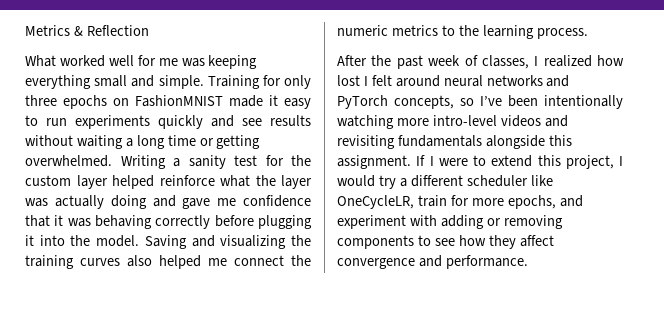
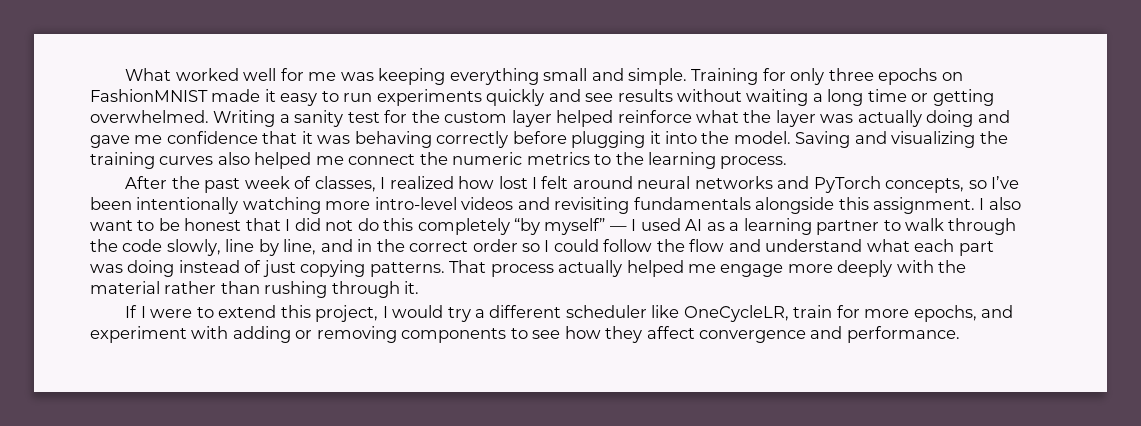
- Metrics & Reflection
- After the past week of classes, I realized how lost I felt around neural networks and PyTorch concepts, so I’ve been intentionally watching more intro-level videos and revisiting fundamentals alongside this assignment. If I were to extend this project, I would try a different scheduler like OneCycleLR, train for more epochs, and experiment with adding or removing components to see how they affect convergence and performance.
+ After the past week of classes, I realized how lost I felt around neural networks and PyTorch concepts, so I’ve been intentionally watching more intro-level videos and revisiting fundamentals alongside this assignment. I also want to be honest that I did not do this completely “by myself” — I used AI as a learning partner to walk through the code slowly, line by line, and in the correct order so I could follow the flow and understand what each part was doing instead of just copying patterns. That process actually helped me engage more deeply with the material rather than rushing through it.
+ If I were to extend this project, I would try a different scheduler like OneCycleLR, train for more epochs, and experiment with adding or removing components to see how they affect convergence and performance.

